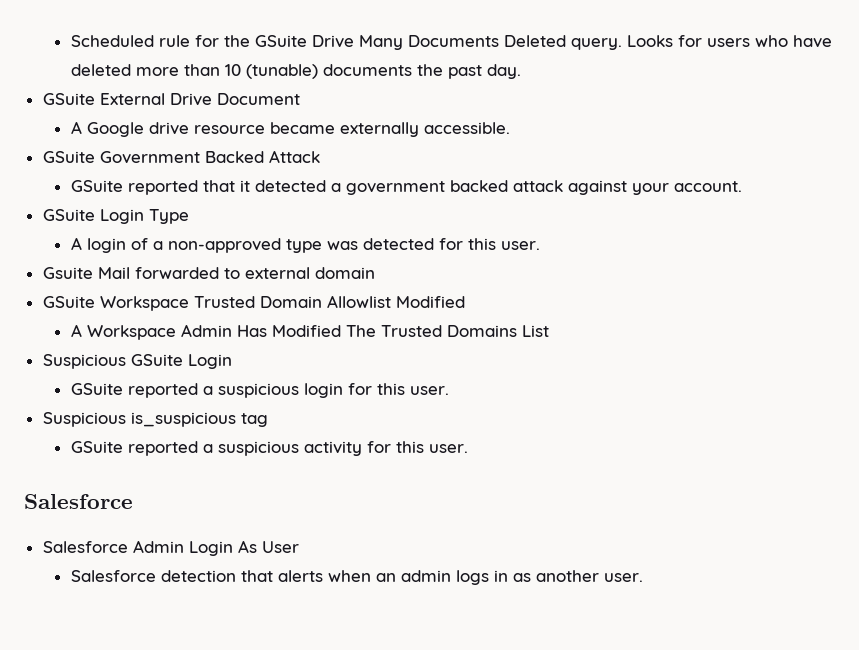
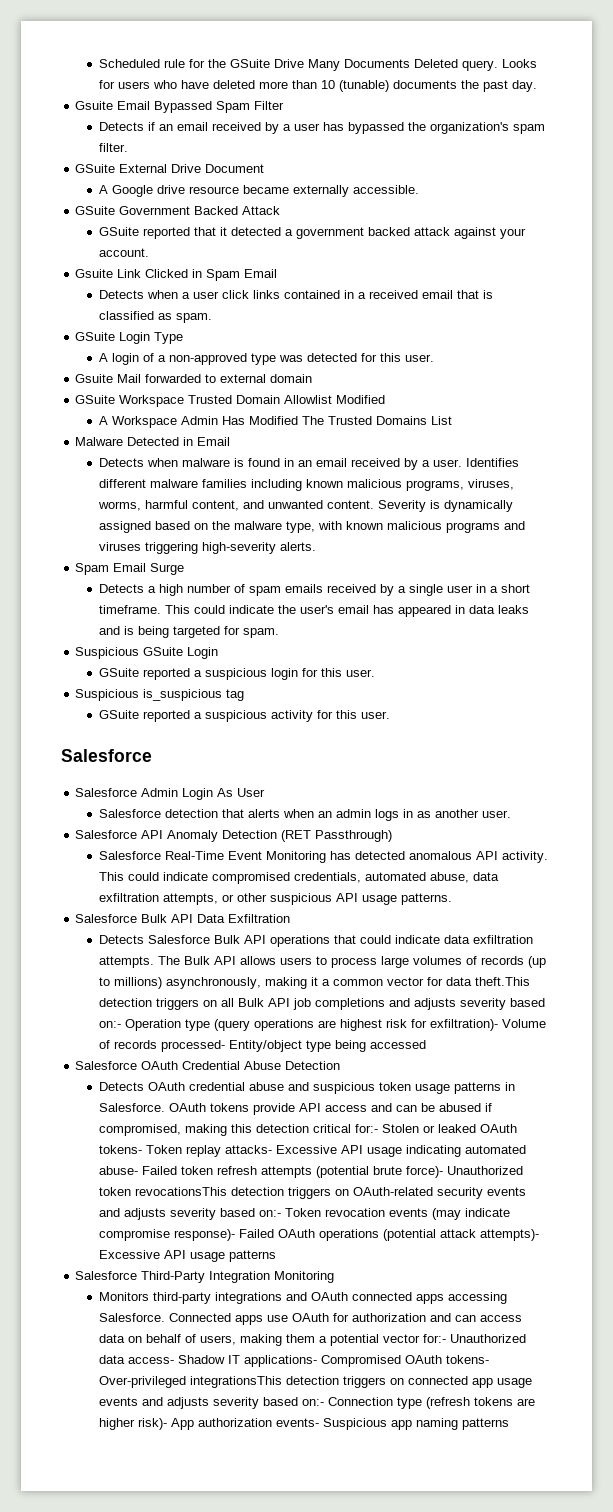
+ Gsuite Email Bypassed Spam Filter
+ Detects if an email received by a user has bypassed the organization's spam filter.
+ Gsuite Link Clicked in Spam Email
+ Detects when a user click links contained in a received email that is classified as spam.
+ Malware Detected in Email
+ Detects when malware is found in an email received by a user. Identifies different malware families including known malicious programs, viruses, worms, harmful content, and unwanted content. Severity is dynamically assigned based on the malware type, with known malicious programs and viruses triggering high-severity alerts.
+ Spam Email Surge
+ Detects a high number of spam emails received by a single user in a short timeframe. This could indicate the user's email has appeared in data leaks and is being targeted for spam.
+ Salesforce API Anomaly Detection (RET Passthrough)
+ Salesforce Real-Time Event Monitoring has detected anomalous API activity. This could indicate compromised credentials, automated abuse, data exfiltration attempts, or other suspicious API usage patterns.
+ Salesforce Bulk API Data Exfiltration
+ Detects Salesforce Bulk API operations that could indicate data exfiltration attempts. The Bulk API allows users to process large volumes of records (up to millions) asynchronously, making it a common vector for data theft.This detection triggers on all Bulk API job completions and adjusts severity based on:- Operation type (query operations are highest risk for exfiltration)- Volume of records processed- Entity/object type being accessed
+ Salesforce OAuth Credential Abuse Detection
+ Detects OAuth credential abuse and suspicious token usage patterns in Salesforce. OAuth tokens provide API access and can be abused if compromised, making this detection critical for:- Stolen or leaked OAuth tokens- Token replay attacks- Excessive API usage indicating automated abuse- Failed token refresh attempts (potential brute force)- Unauthorized token revocationsThis detection triggers on OAuth-related security events and adjusts severity based on:- Token revocation events (may indicate compromise response)- Failed OAuth operations (potential attack attempts)- Excessive API usage patterns
+ Salesforce Third-Party Integration Monitoring
+ Monitors third-party integrations and OAuth connected apps accessing Salesforce. Connected apps use OAuth for authorization and can access data on behalf of users, making them a potential vector for:- Unauthorized data access- Shadow IT applications- Compromised OAuth tokens- Over-privileged integrationsThis detection triggers on connected app usage events and adjusts severity based on:- Connection type (refresh tokens are higher risk)- App authorization events- Suspicious app naming patterns

